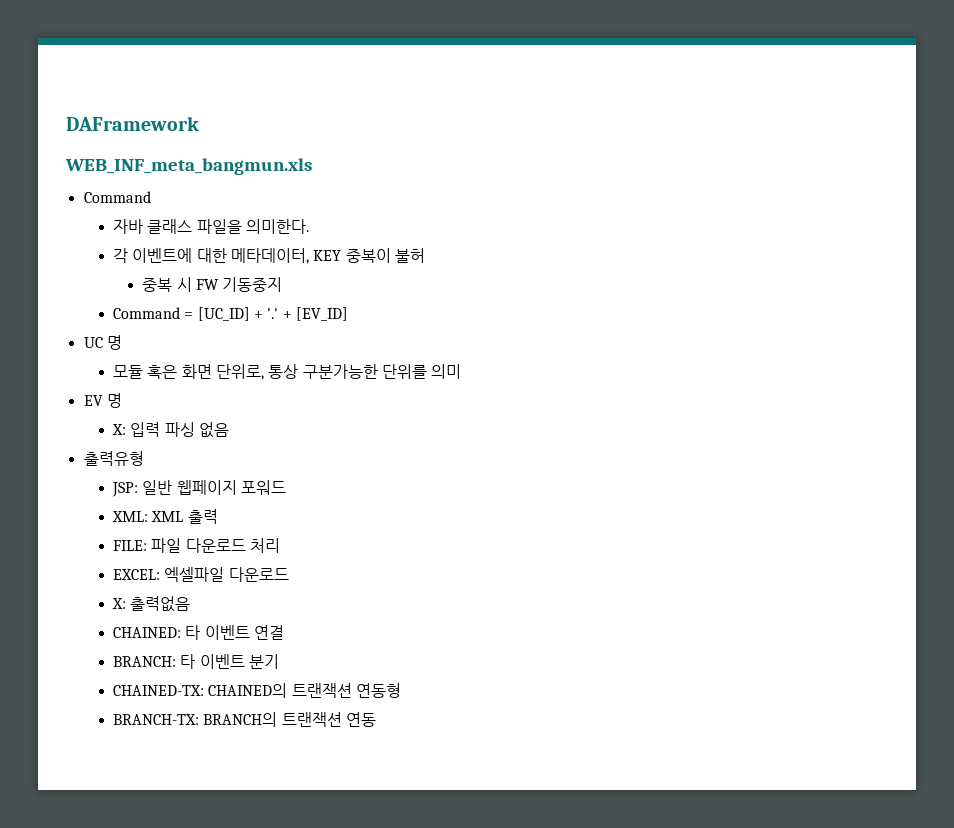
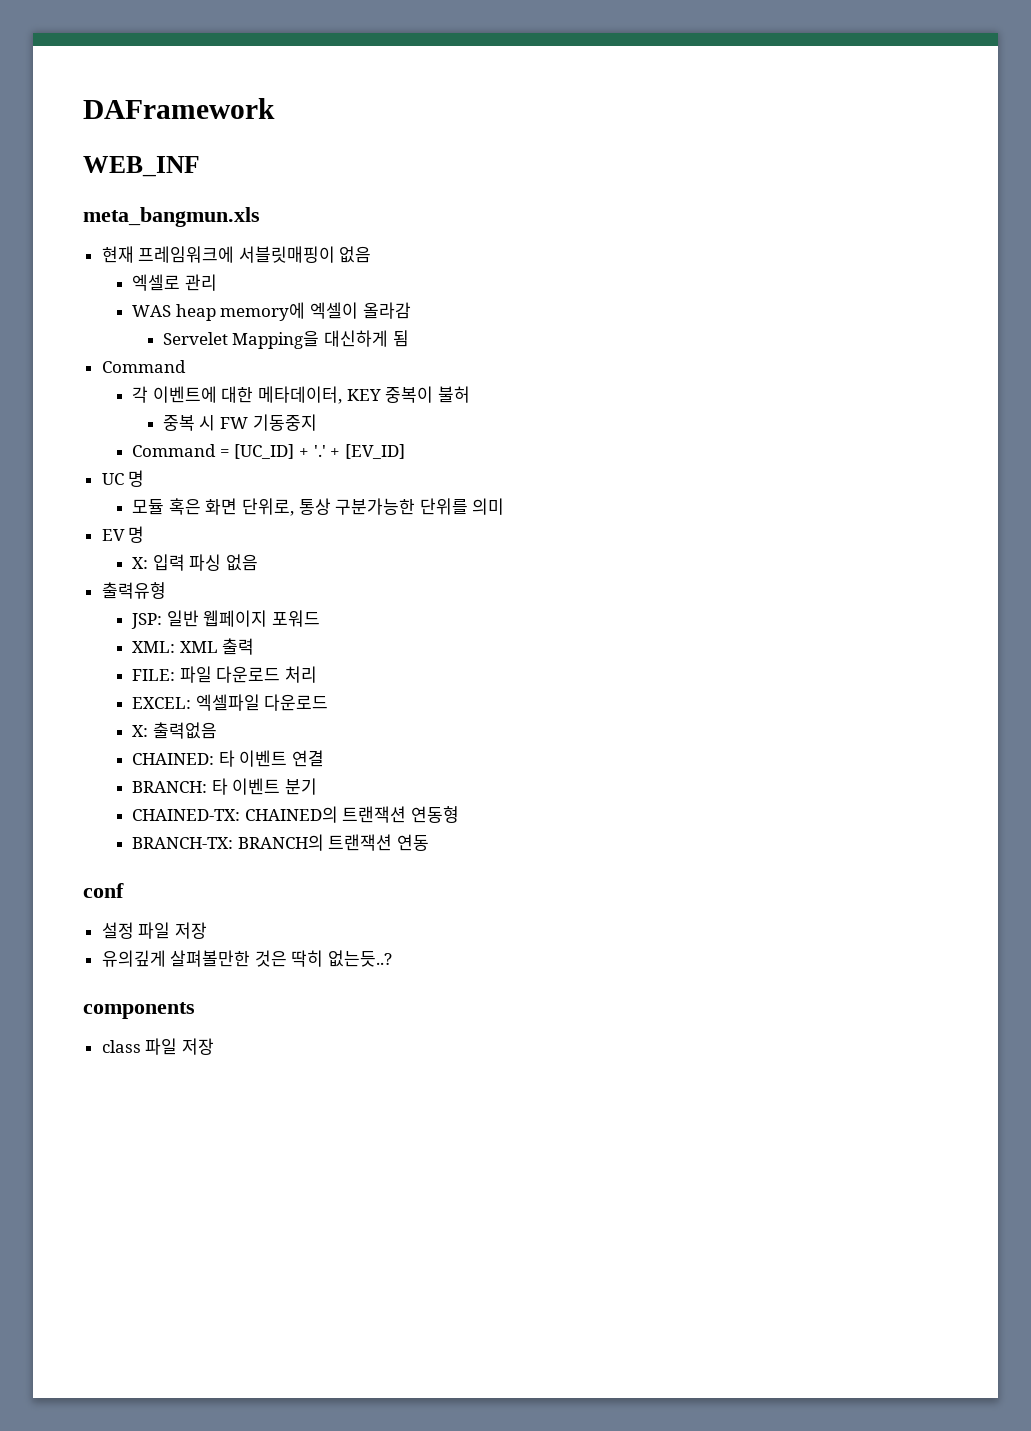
- WEB_INF_meta_bangmun.xls
+ WEB_INF
+ meta_bangmun.xls
+ 현재 프레임워크에 서블릿매핑이 없음
+ 엑셀로 관리
+ WAS heap memory에 엑셀이 올라감
+ Servelet Mapping을 대신하게 됨
  Command
- 자바 클래스 파일을 의미한다.
+ conf
+ 설정 파일 저장
+ 유의깊게 살펴볼만한 것은 딱히 없는듯..?
+ components
+ class 파일 저장

